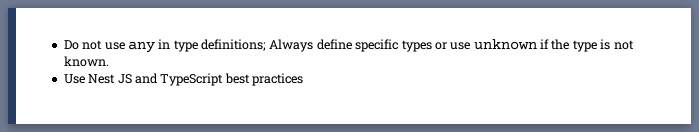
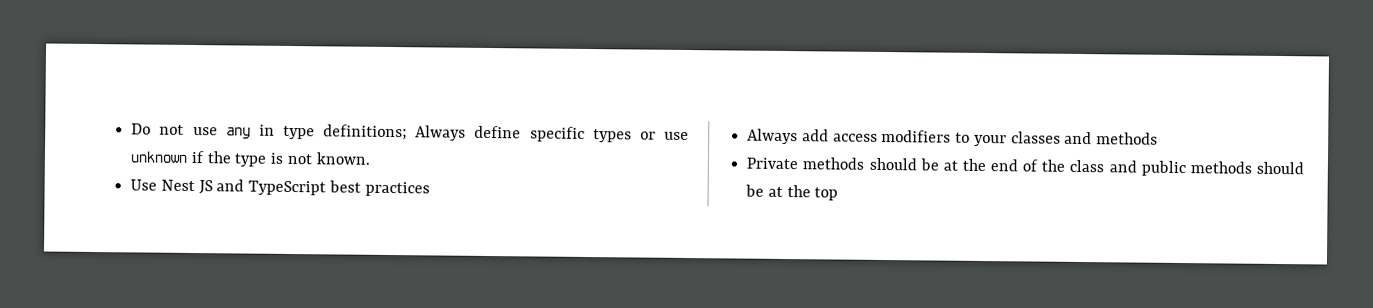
+ Always add access modifiers to your classes and methods
+ Private methods should be at the end of the class and public methods should be at the top

